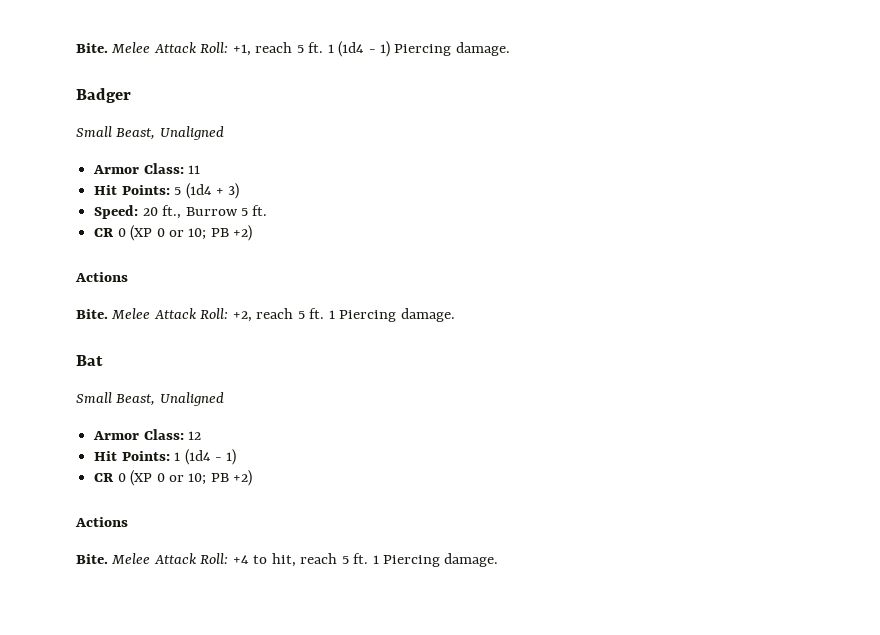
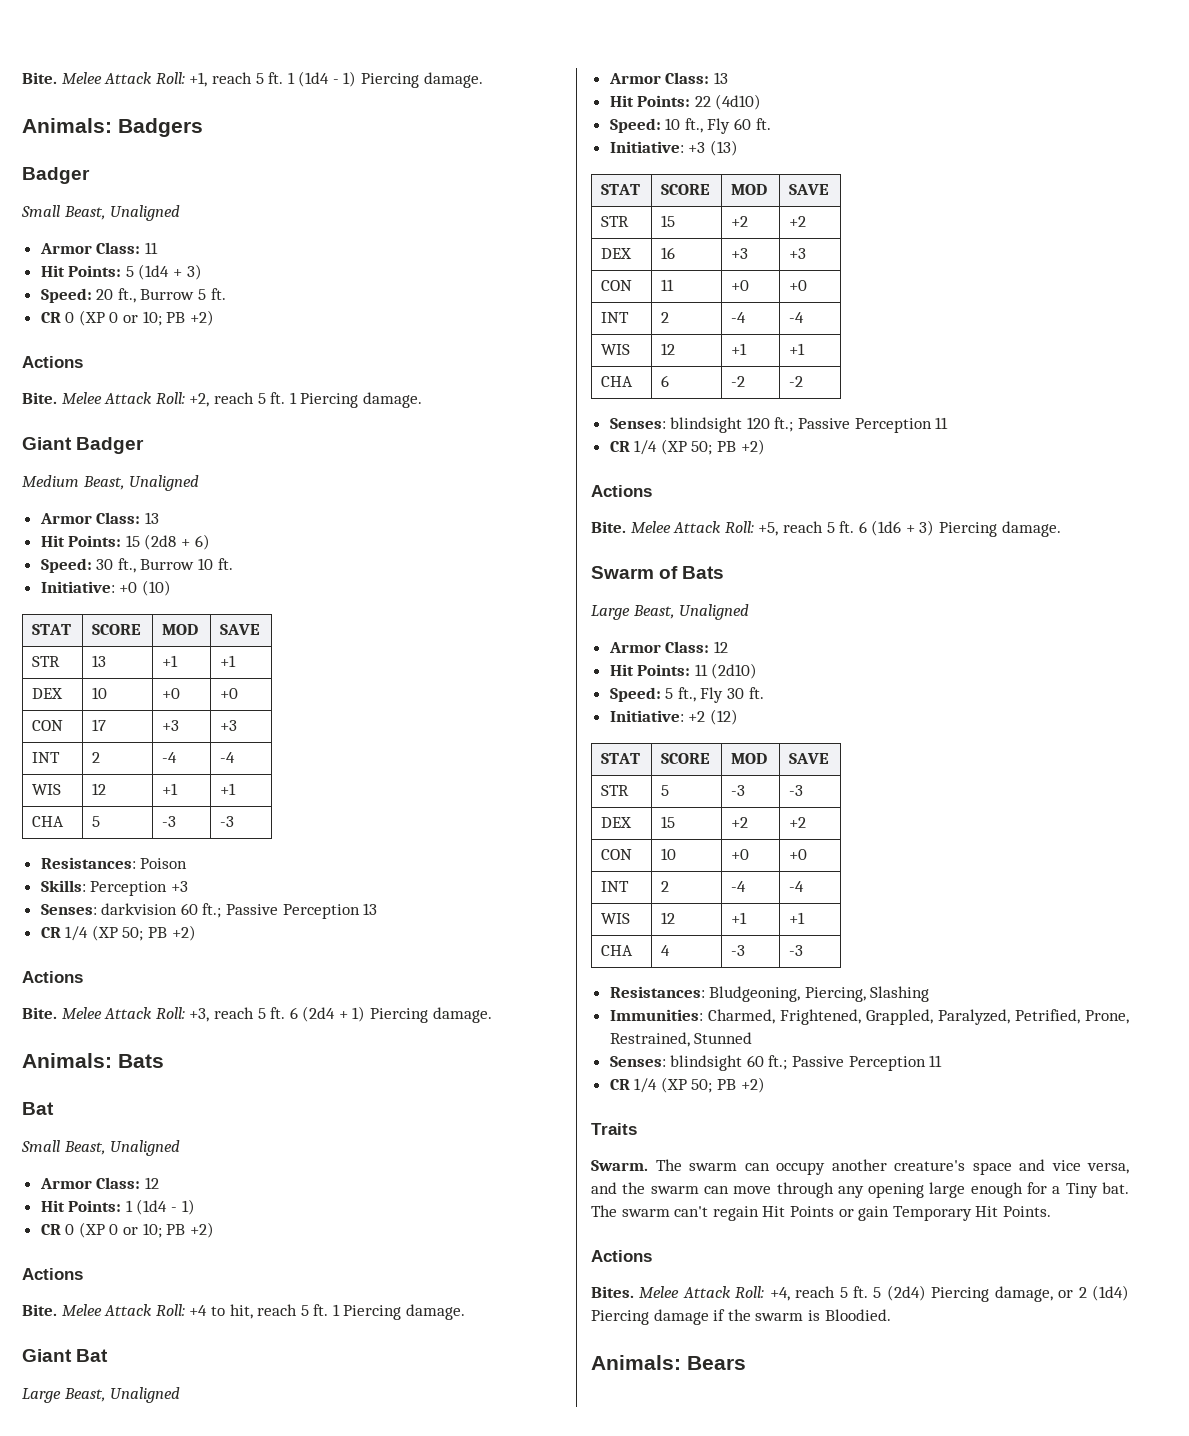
+ Animals: Badgers
+ Giant Badger
+ Medium Beast, Unaligned
+ Armor Class: 13
+ Hit Points: 15 (2d8 + 6)
+ Speed: 30 ft., Burrow 10 ft.
+ Initiative: +0 (10)
+ STAT | SCORE | MOD | SAVE
+ STR | 13 | +1 | +1
+ DEX | 10 | +0 | +0
+ CON | 17 | +3 | +3
+ INT | 2 | -4 | -4
+ WIS | 12 | +1 | +1
+ CHA | 5 | -3 | -3
+ Resistances: Poison
+ Skills: Perception +3
+ Senses: darkvision 60 ft.; Passive Perception 13
+ CR 1/4 (XP 50; PB +2)
+ Actions
+ Bite. Melee Attack Roll: +3, reach 5 ft. 6 (2d4 + 1) Piercing damage.
+ Animals: Bats
+ Giant Bat
+ Large Beast, Unaligned
+ Armor Class: 13
+ Hit Points: 22 (4d10)
+ Speed: 10 ft., Fly 60 ft.
+ Initiative: +3 (13)
+ STAT | SCORE | MOD | SAVE
+ STR | 15 | +2 | +2
+ DEX | 16 | +3 | +3
+ CON | 11 | +0 | +0
+ INT | 2 | -4 | -4
+ WIS | 12 | +1 | +1
+ CHA | 6 | -2 | -2
+ Senses: blindsight 120 ft.; Passive Perception 11
+ CR 1/4 (XP 50; PB +2)
+ Actions
+ Bite. Melee Attack Roll: +5, reach 5 ft. 6 (1d6 + 3) Piercing damage.
+ Swarm of Bats
+ Large Beast, Unaligned
+ Armor Class: 12
+ Hit Points: 11 (2d10)
+ Speed: 5 ft., Fly 30 ft.
+ Initiative: +2 (12)
+ STAT | SCORE | MOD | SAVE
+ STR | 5 | -3 | -3
+ DEX | 15 | +2 | +2
+ CON | 10 | +0 | +0
+ INT | 2 | -4 | -4
+ WIS | 12 | +1 | +1
+ CHA | 4 | -3 | -3
+ Resistances: Bludgeoning, Piercing, Slashing
+ Immunities: Charmed, Frightened, Grappled, Paralyzed, Petrified, Prone, Restrained, Stunned
+ Senses: blindsight 60 ft.; Passive Perception 11
+ CR 1/4 (XP 50; PB +2)
+ Traits
+ Swarm. The swarm can occupy another creature's space and vice versa, and the swarm can move through any opening large enough for a Tiny bat. The swarm can't regain Hit Points or gain Temporary Hit Points.
+ Actions
+ Bites. Melee Attack Roll: +4, reach 5 ft. 5 (2d4) Piercing damage, or 2 (1d4) Piercing damage if the swarm is Bloodied.
+ Animals: Bears

